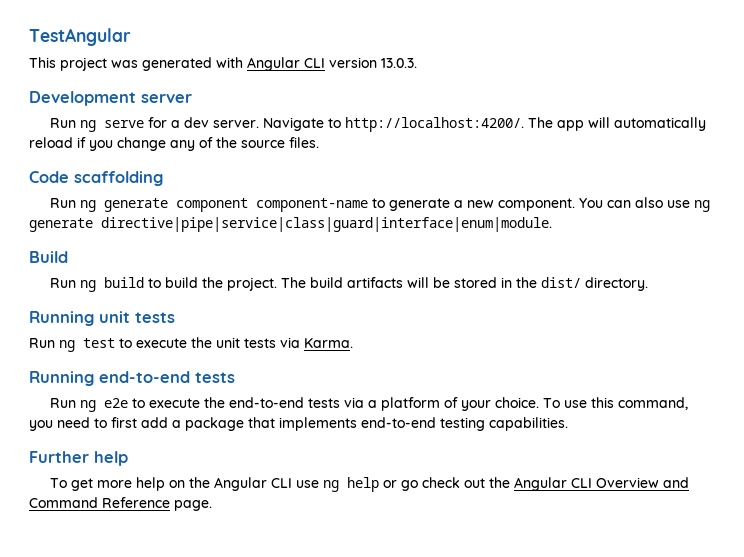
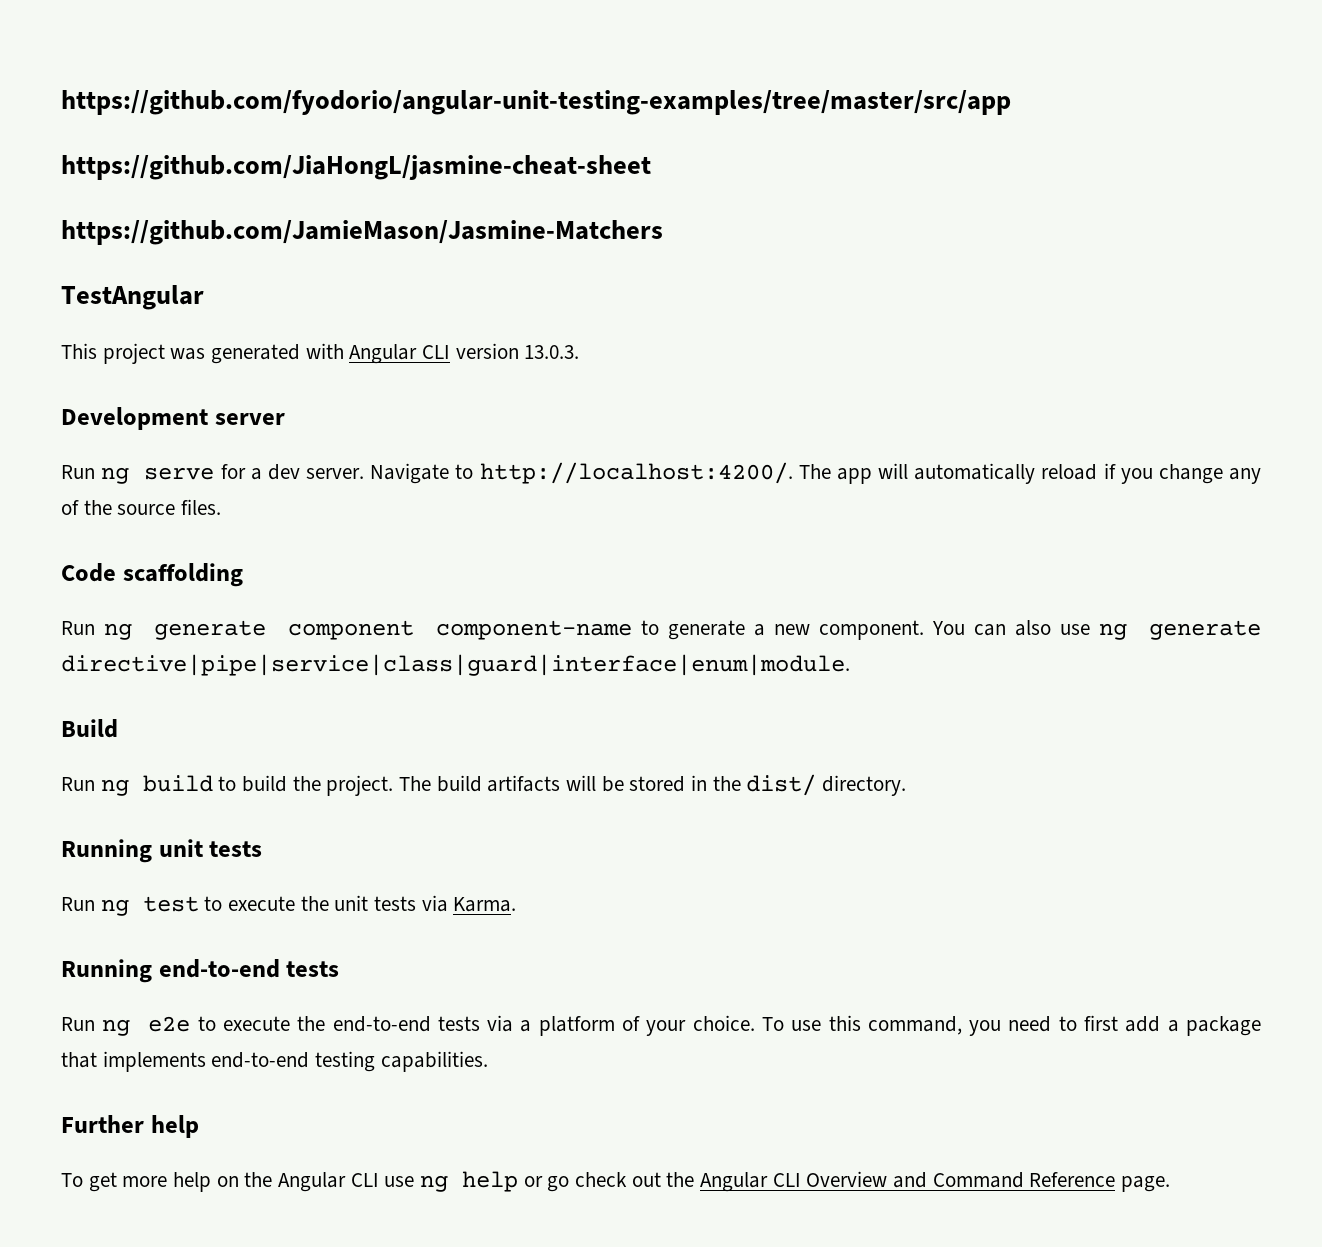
+ https://github.com/fyodorio/angular-unit-testing-examples/tree/master/src/app
+ https://github.com/JiaHongL/jasmine-cheat-sheet
+ https://github.com/JamieMason/Jasmine-Matchers

